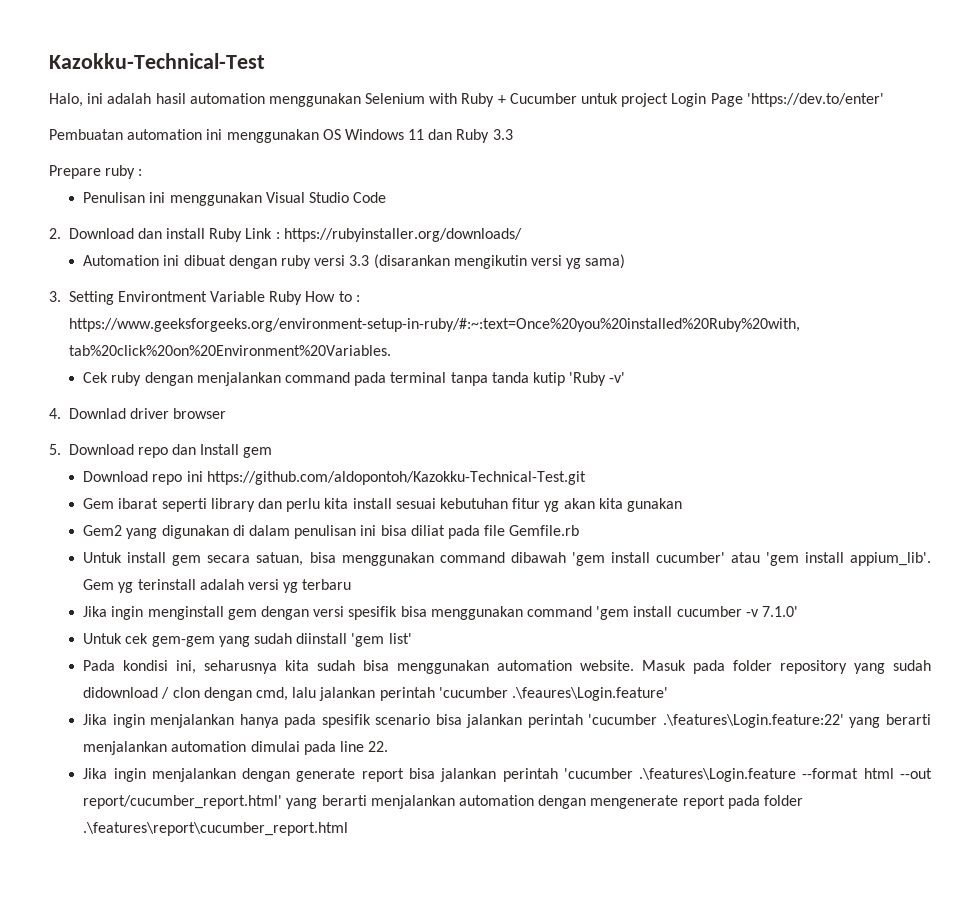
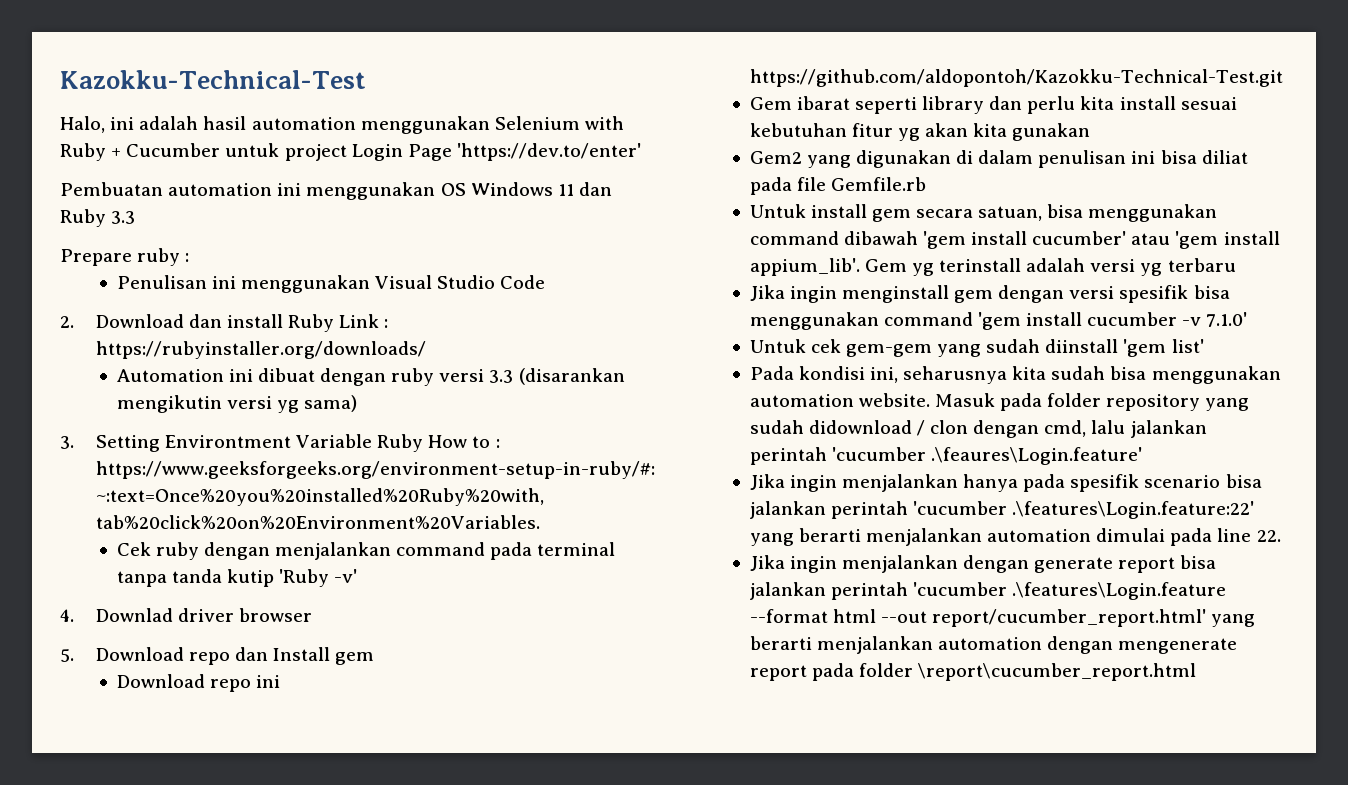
- Jika ingin menjalankan dengan generate report bisa jalankan perintah 'cucumber .\features\Login.feature --format html --out report/cucumber_report.html' yang berarti menjalankan automation dengan mengenerate report pada folder .\features\report\cucumber_report.html
+ Jika ingin menjalankan dengan generate report bisa jalankan perintah 'cucumber .\features\Login.feature --format html --out report/cucumber_report.html' yang berarti menjalankan automation dengan mengenerate report pada folder \report\cucumber_report.html

